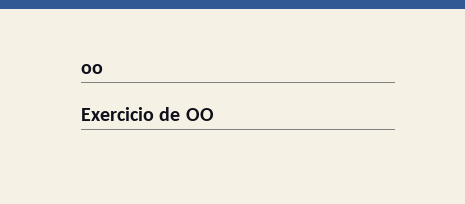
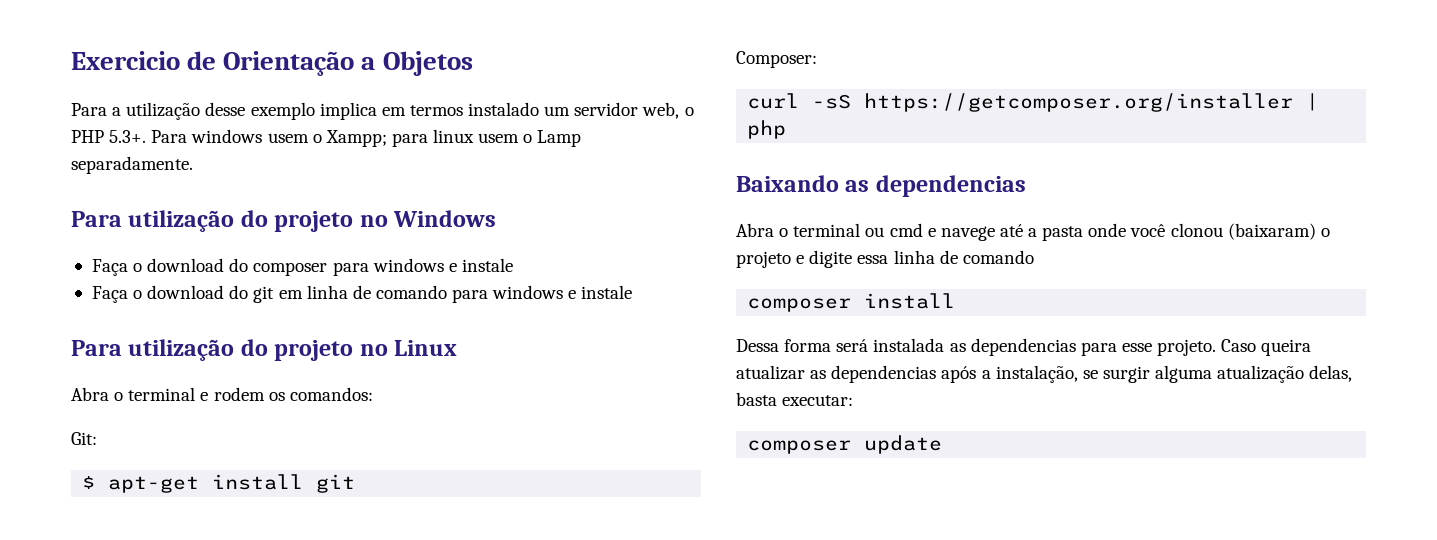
- oo
- Exercicio de OO
+ Exercicio de Orientação a Objetos
+ Para a utilização desse exemplo implica em termos instalado um servidor web, o PHP 5.3+. Para windows usem o Xampp; para linux usem o Lamp separadamente.
+ Para utilização do projeto no Windows
+ Faça o download do composer para windows e instale
+ Faça o download do git em linha de comando para windows e instale
+ Para utilização do projeto no Linux
+ Abra o terminal e rodem os comandos:
+ Git:
+ $ apt-get install git
+ Composer:
+ curl -sS https://getcomposer.org/installer | php
+ Baixando as dependencias
+ Abra o terminal ou cmd e navege até a pasta onde você clonou (baixaram) o projeto e digite essa linha de comando
+ composer install
+ Dessa forma será instalada as dependencias para esse projeto. Caso queira atualizar as dependencias após a instalação, se surgir alguma atualização delas, basta executar:
+ composer update

